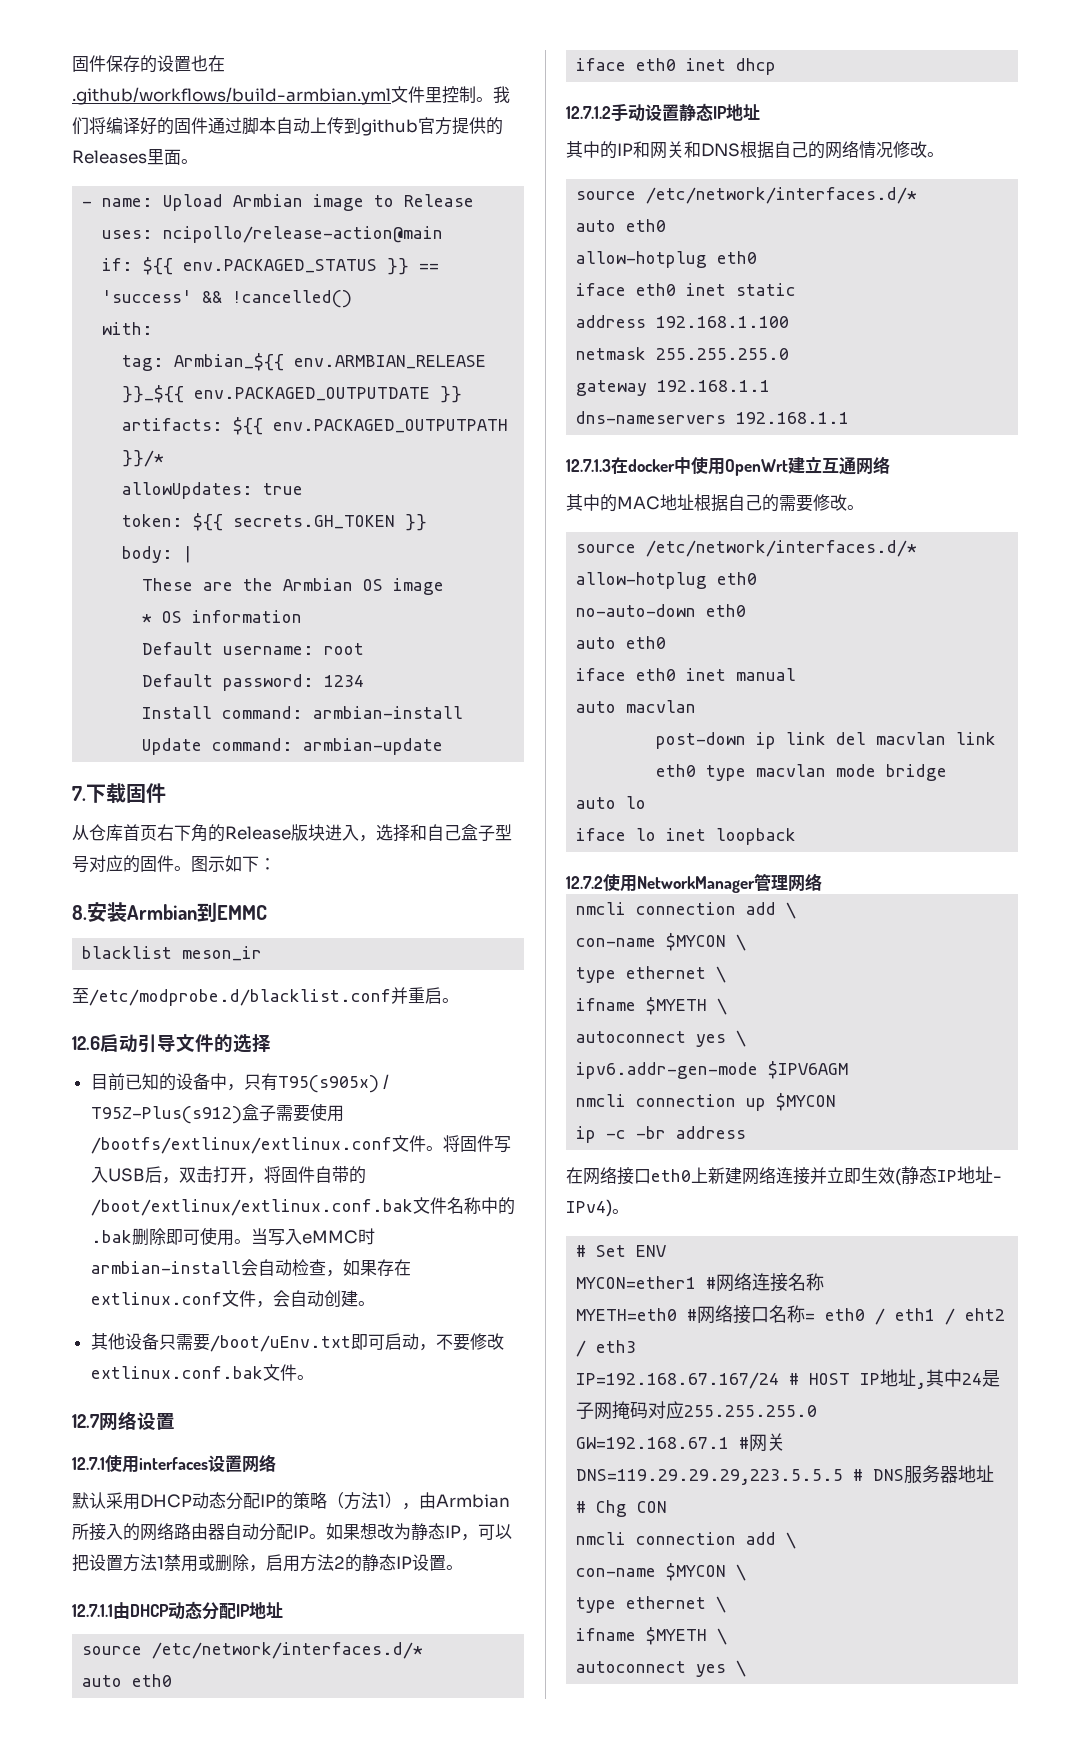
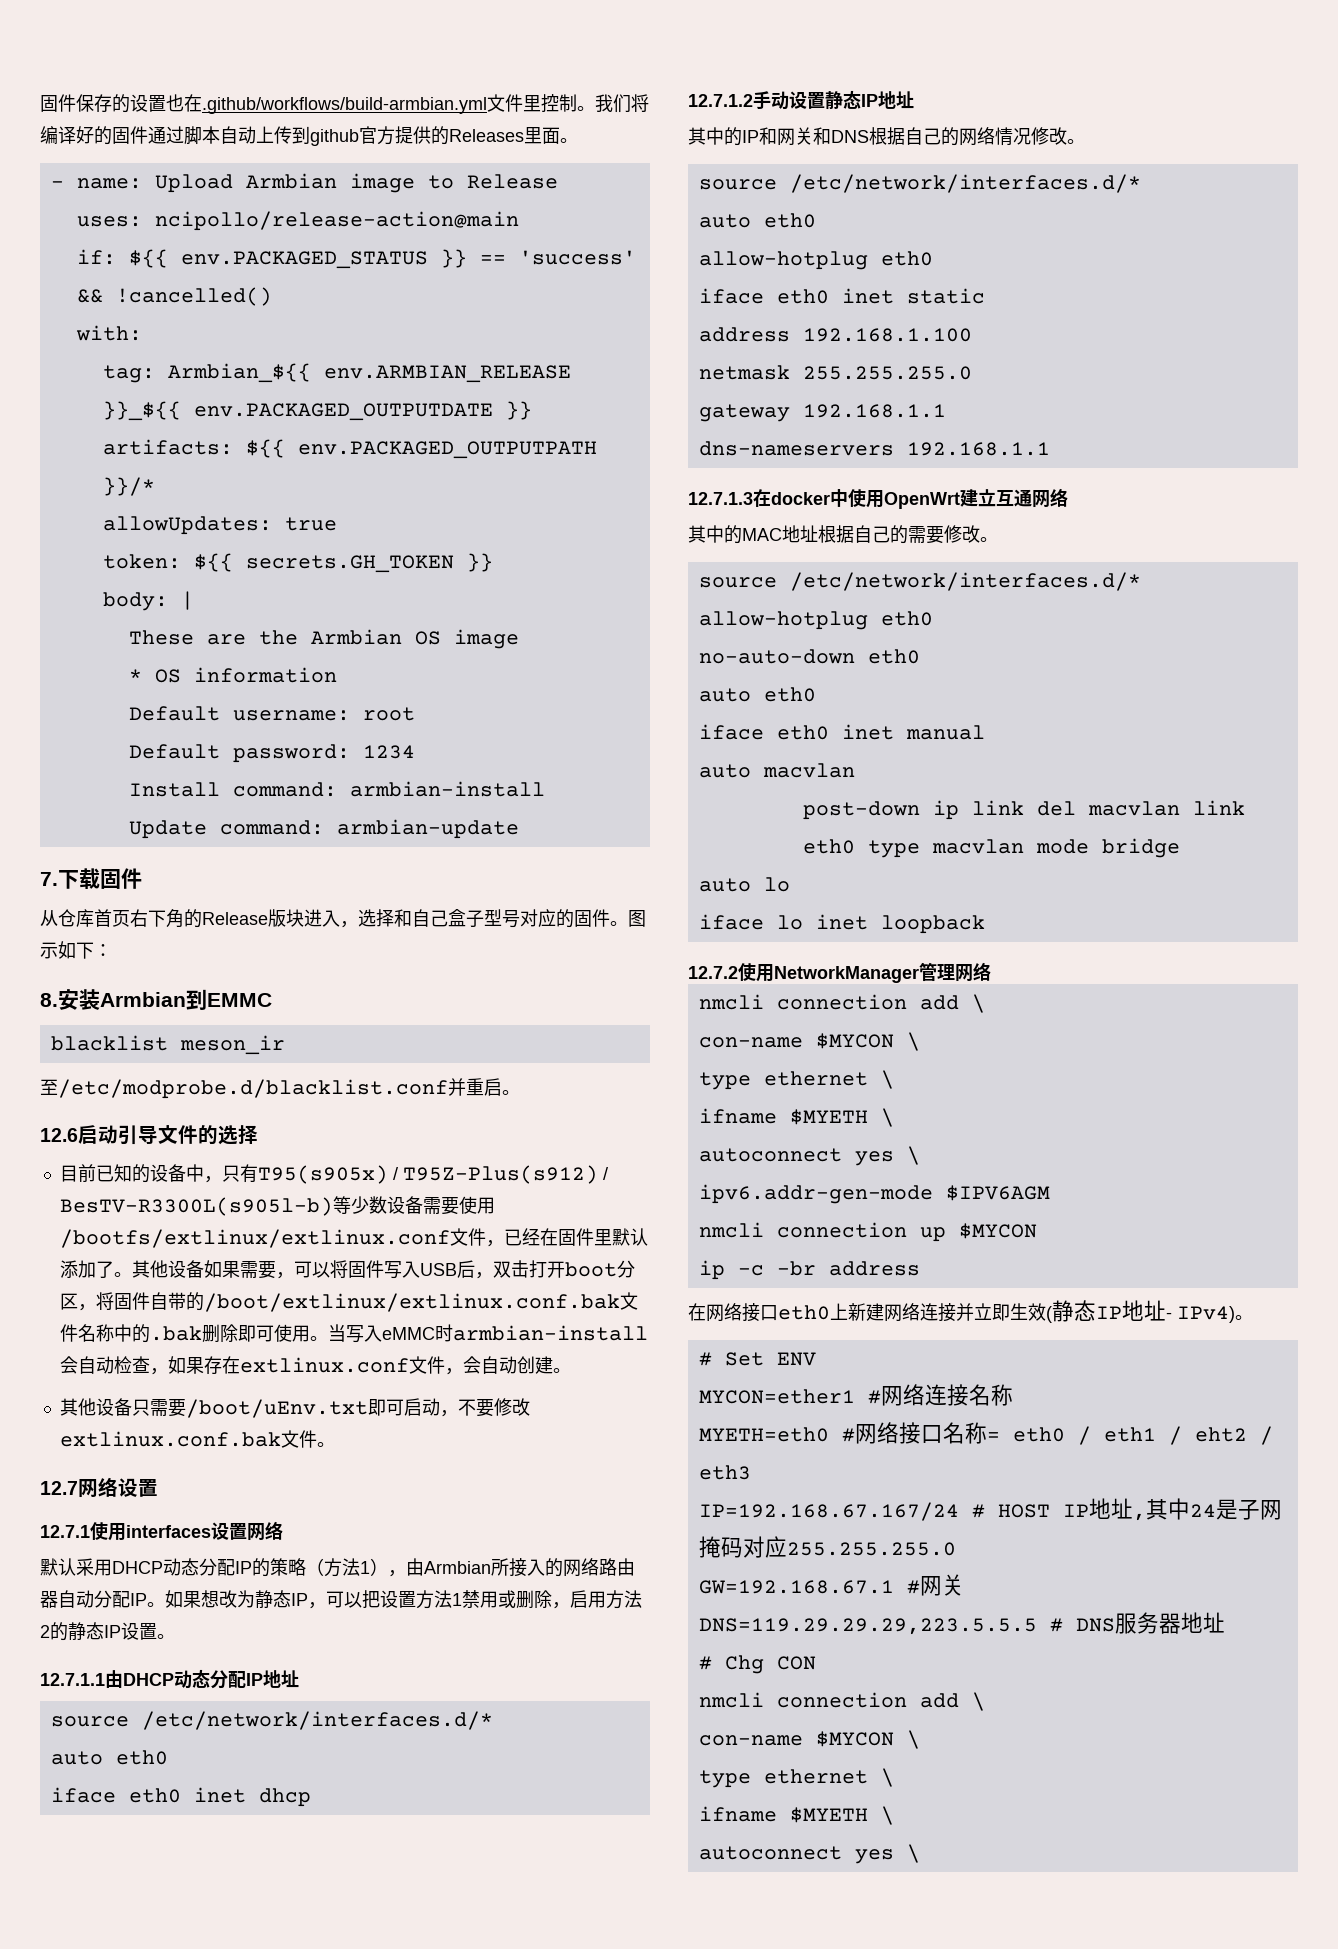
- 目前已知的设备中，只有T95(s905x) / T95Z-Plus(s912)盒子需要使用/bootfs/extlinux/extlinux.conf文件。将固件写入USB后，双击打开，将固件自带的/boot/extlinux/extlinux.conf.bak文件名称中的.bak删除即可使用。
+ 目前已知的设备中，只有T95(s905x) / T95Z-Plus(s912) / BesTV-R3300L(s905l-b)等少数设备需要使用/bootfs/extlinux/extlinux.conf文件，已经在固件里默认添加了。其他设备如果需要，可以将固件写入USB后，双击打开boot分区，将固件自带的/boot/extlinux/extlinux.conf.bak文件名称中的.bak删除即可使用。

